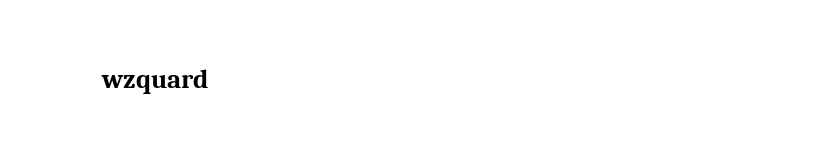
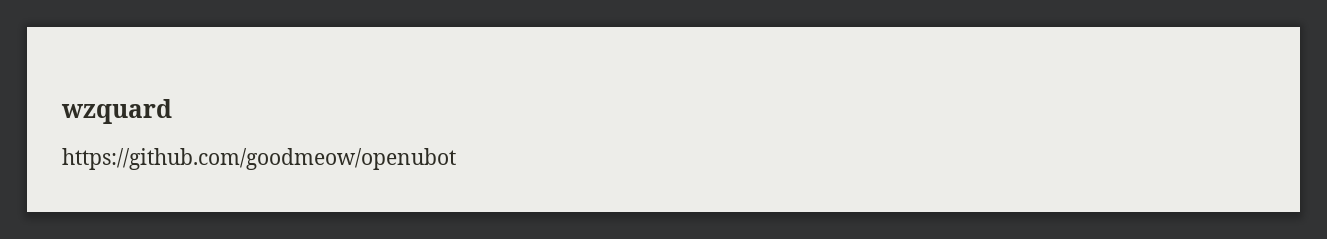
+ https://github.com/goodmeow/openubot

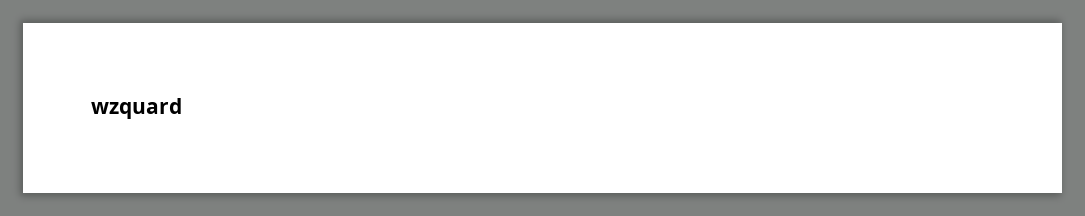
- https://github.com/goodmeow/openubot

